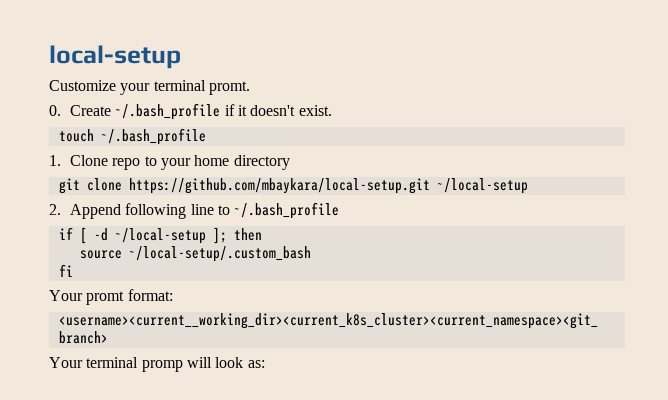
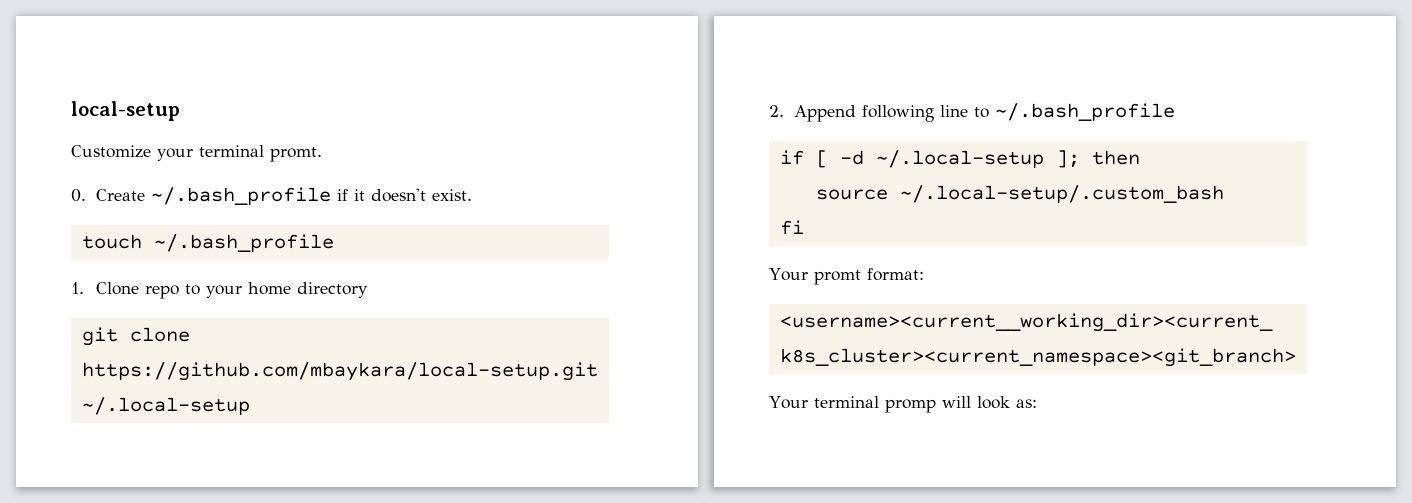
- git clone https://github.com/mbaykara/local-setup.git ~/local-setup
+ git clone https://github.com/mbaykara/local-setup.git ~/.local-setup
- if [ -d ~/local-setup ]; then
+ if [ -d ~/.local-setup ]; then
- source ~/local-setup/.custom_bash
+ source ~/.local-setup/.custom_bash

